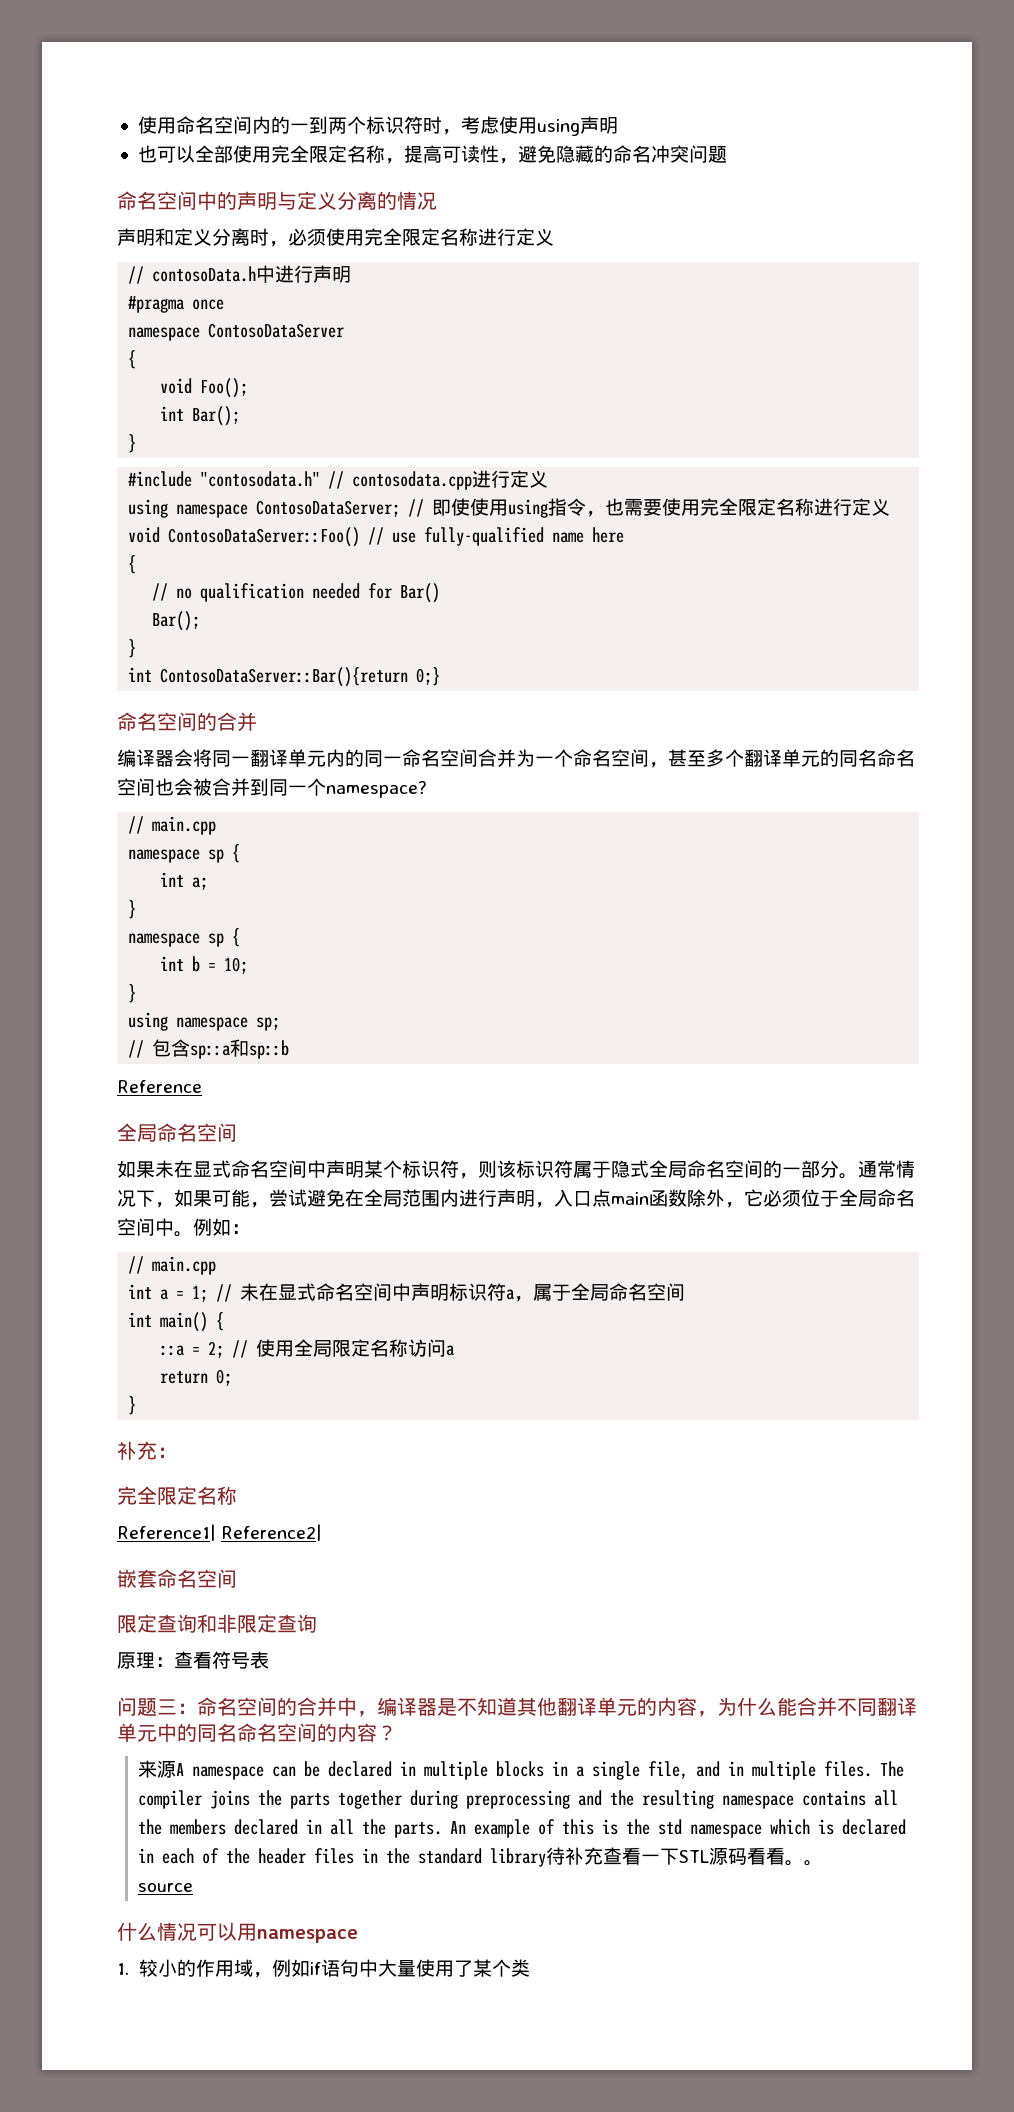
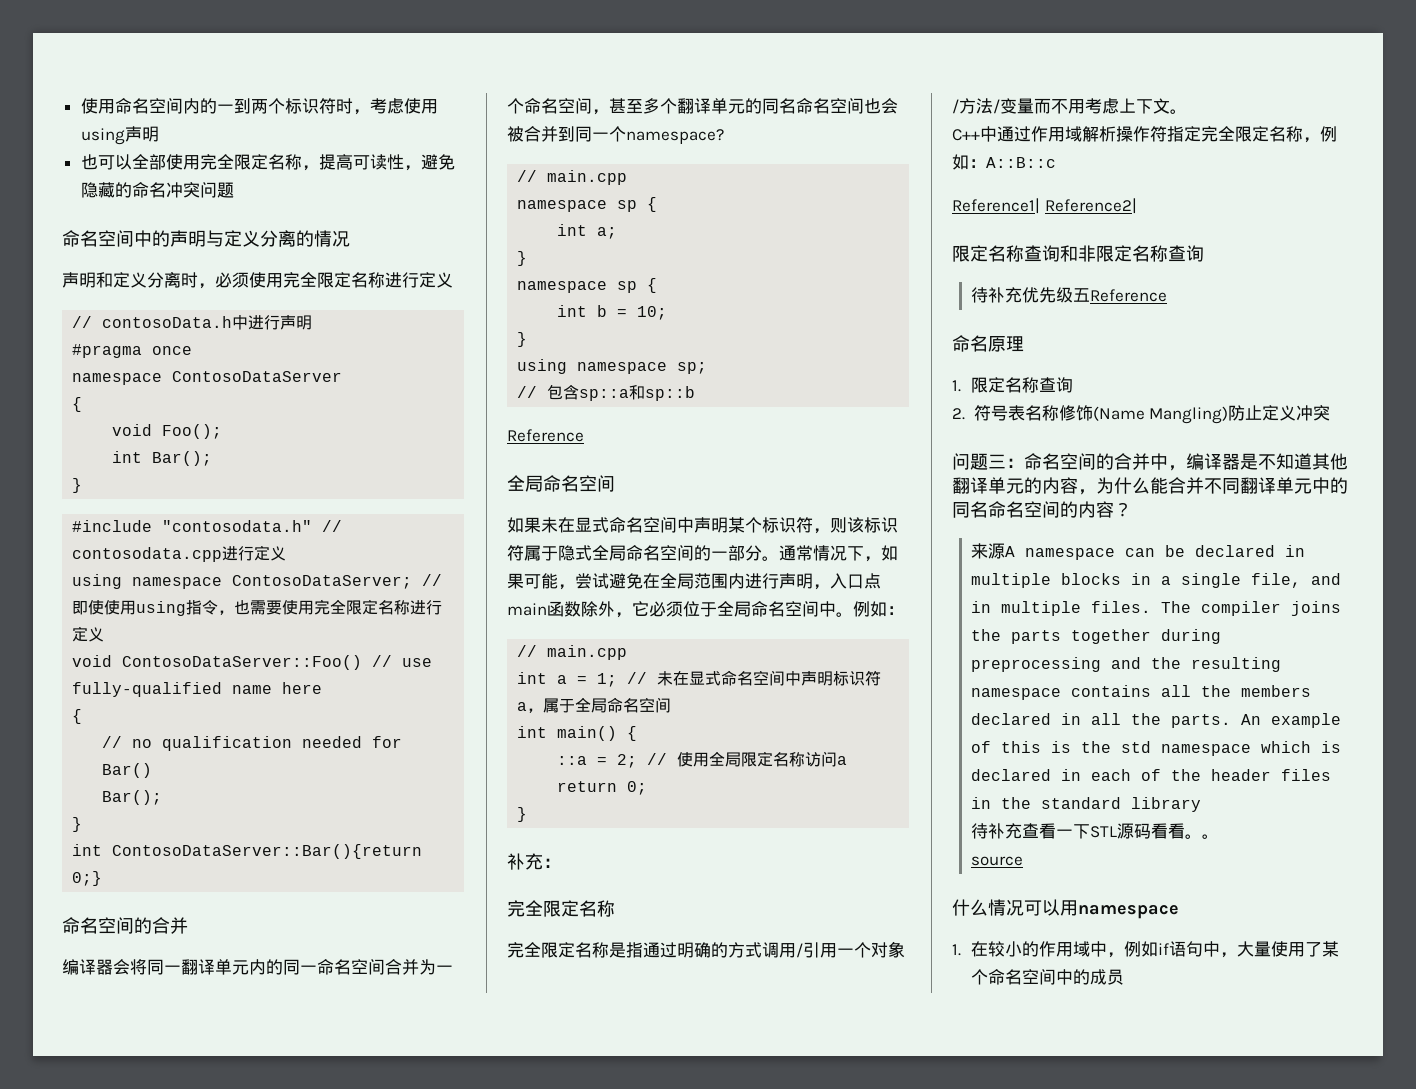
+ 完全限定名称是指通过明确的方式调用/引用一个对象/方法/变量而不用考虑上下文。
+ C++中通过作用域解析操作符指定完全限定名称，例如：A::B::c
- 嵌套命名空间
- 限定查询和非限定查询
- 原理：查看符号表
+ 限定名称查询和非限定名称查询
+ 待补充优先级五Reference
+ 命名原理
+ 1.限定名称查询
+ 2.符号表名称修饰(Name Mangling)防止定义冲突
- An example of this is the std namespace which is declared in each of the header files in the standard library待补充查看一下STL源码看看。
+ An example of this is the std namespace which is declared in each of the header files in the standard library
+ 待补充查看一下STL源码看看。
- 1.较小的作用域，例如if语句中大量使用了某个类
+ 1.在较小的作用域中，例如if语句中，大量使用了某个命名空间中的成员

